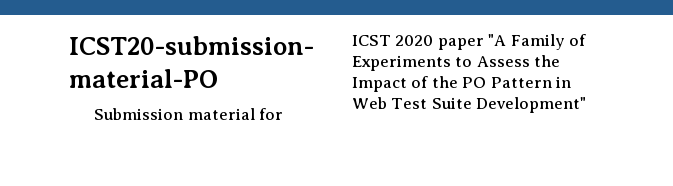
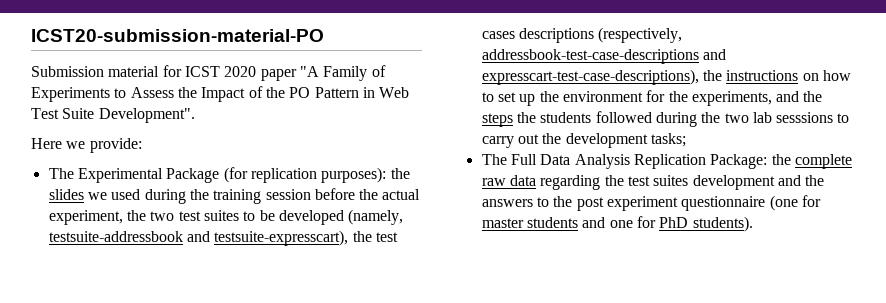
- Submission material for ICST 2020 paper "A Family of Experiments to Assess the Impact of the PO Pattern in Web Test Suite Development"
+ Submission material for ICST 2020 paper "A Family of Experiments to Assess the Impact of the PO Pattern in Web Test Suite Development".
+ Here we provide:
+ The Experimental Package (for replication purposes): the slides we used during the training session before the actual experiment, the two test suites to be developed (namely, testsuite-addressbook and testsuite-expresscart), the test cases descriptions (respectively, addressbook-test-case-descriptions and expresscart-test-case-descriptions), the instructions on how to set up the environment for the experiments, and the steps the students followed during the two lab sesssions to carry out the development tasks;
+ The Full Data Analysis Replication Package: the complete raw data regarding the test suites development and the answers to the post experiment questionnaire (one for master students and one for PhD students).

